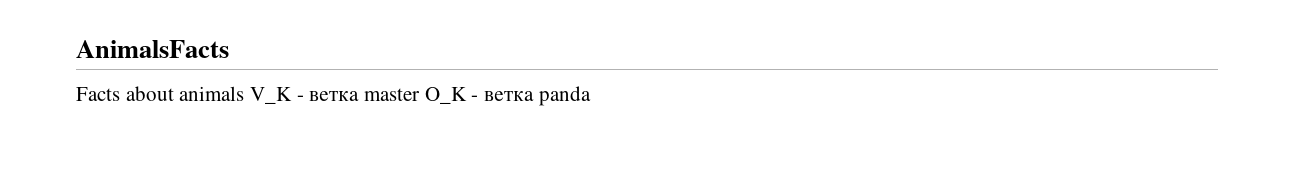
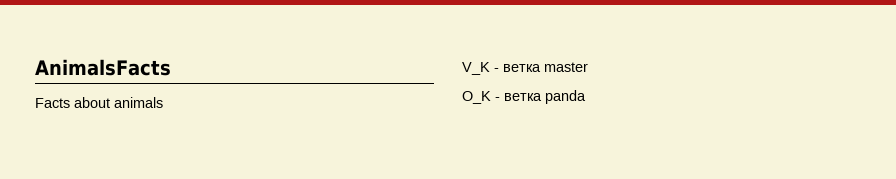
- Facts about animals V_K - ветка master O_K - ветка panda
+ Facts about animals
+ V_K - ветка master
+ O_K - ветка panda

